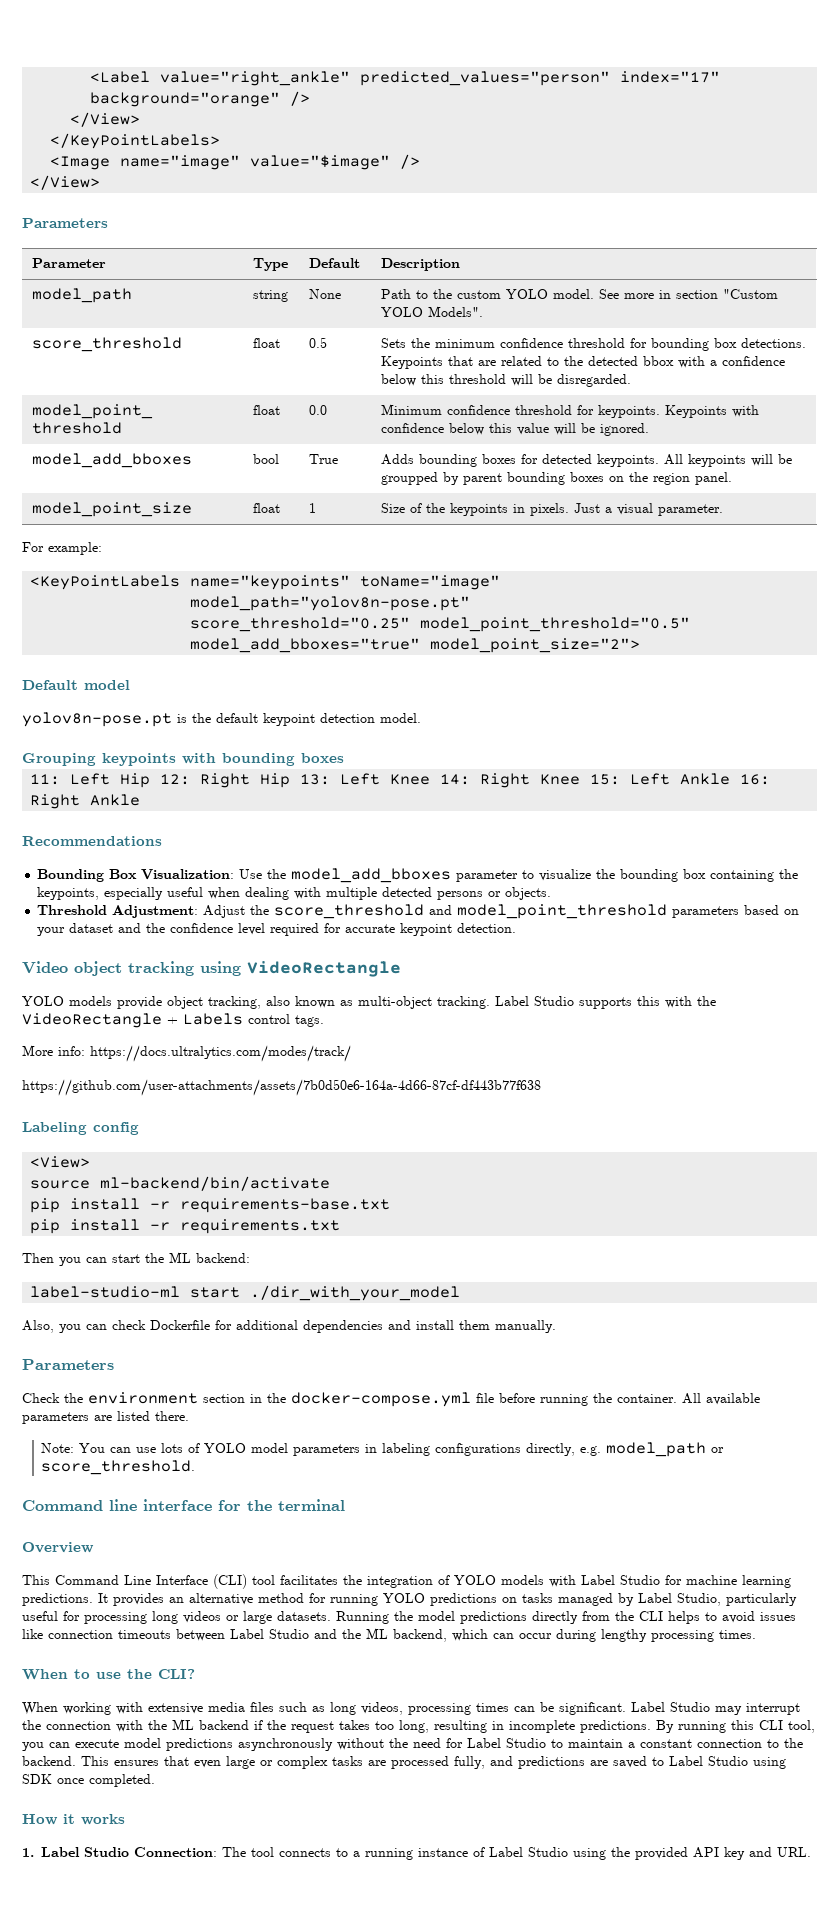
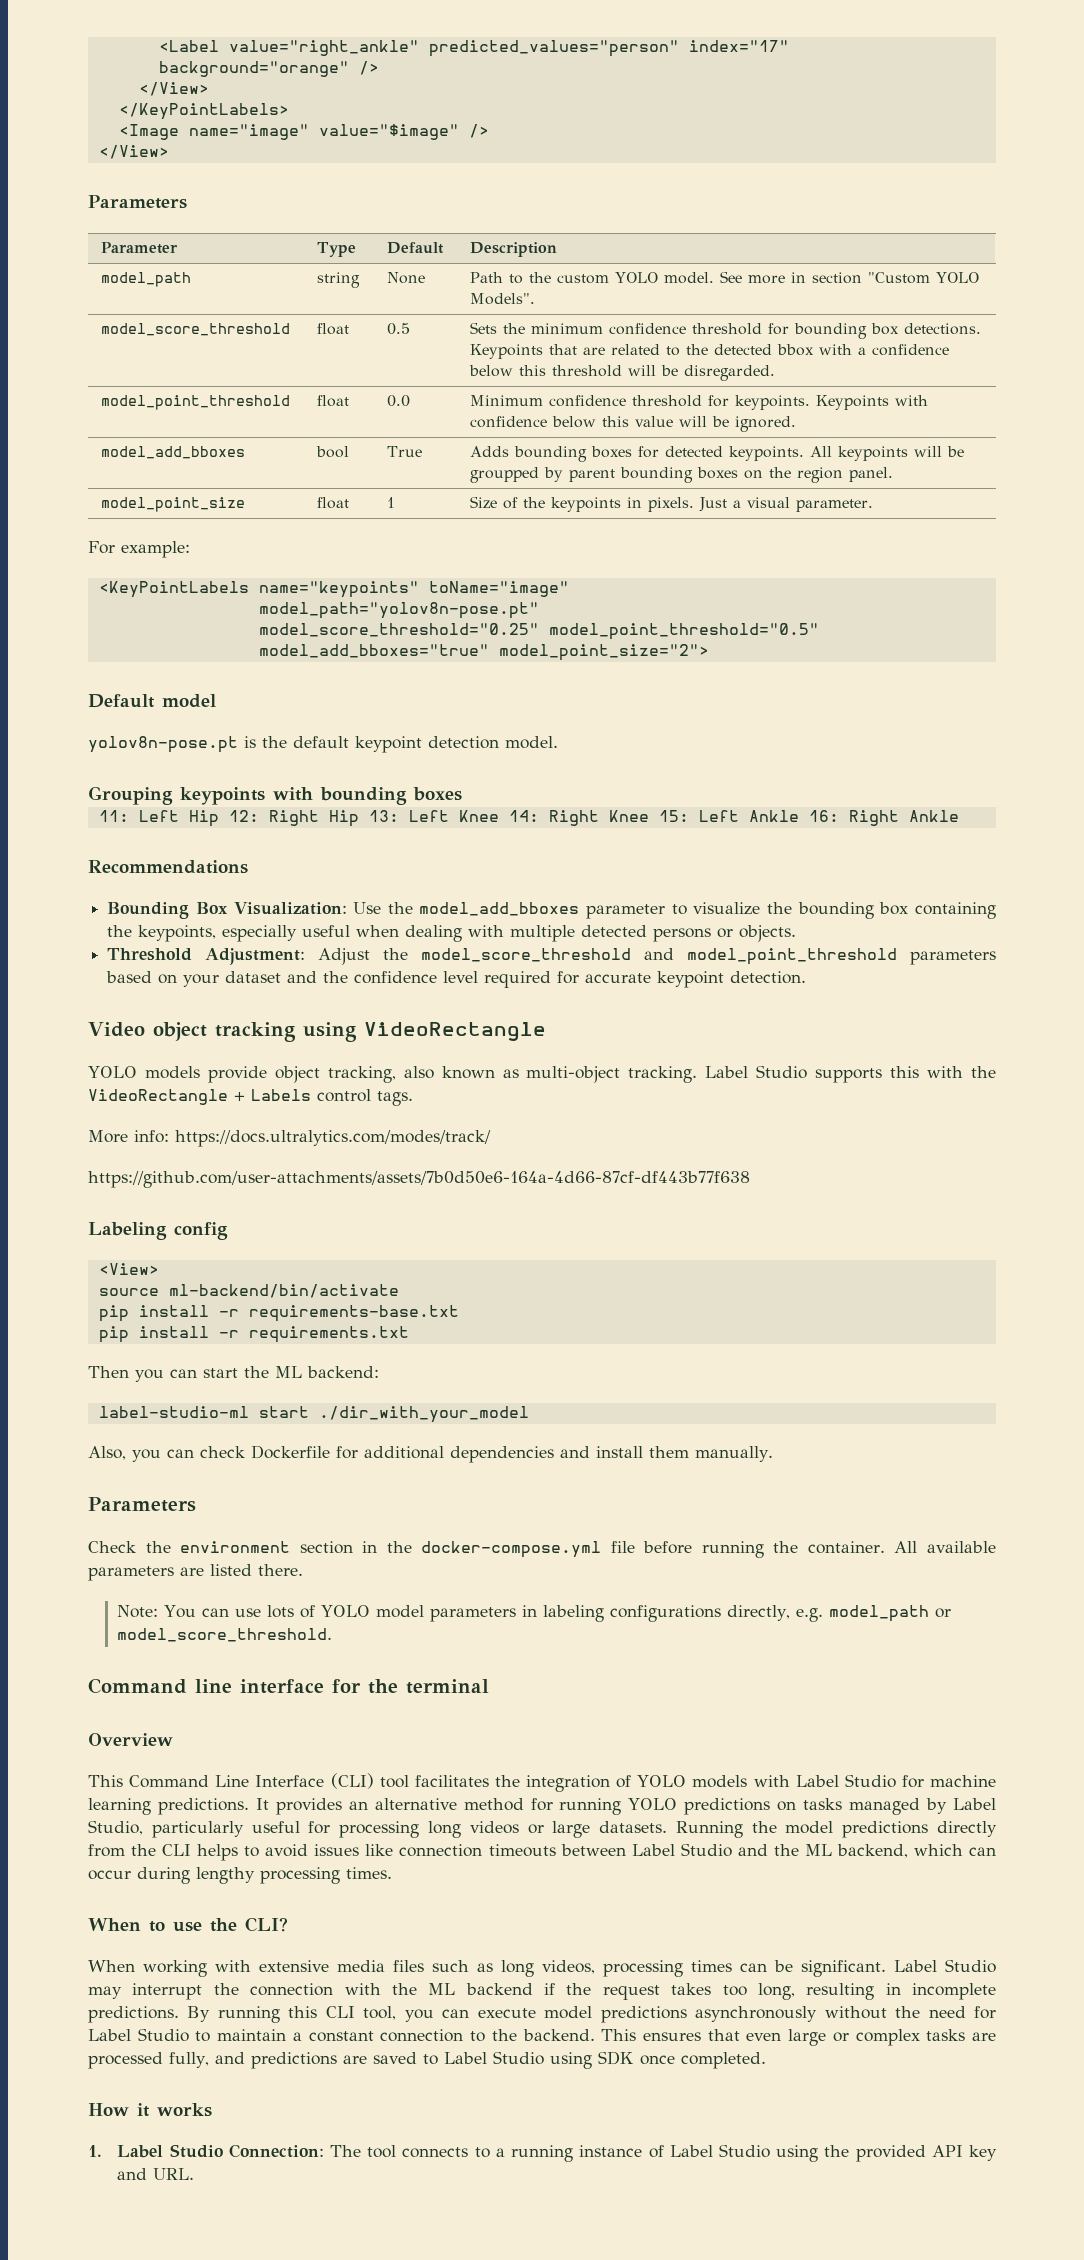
- score_threshold | float | 0.5 | Sets the minimum confidence threshold for bounding box detections. Keypoints that are related to the detected bbox with a confidence below this threshold will be disregarded.
+ model_score_threshold | float | 0.5 | Sets the minimum confidence threshold for bounding box detections. Keypoints that are related to the detected bbox with a confidence below this threshold will be disregarded.
- score_threshold="0.25" model_point_threshold="0.5"
+ model_score_threshold="0.25" model_point_threshold="0.5"
- Threshold Adjustment: Adjust the score_threshold and model_point_threshold parameters based on your dataset and the confidence level required for accurate keypoint detection.
+ Threshold Adjustment: Adjust the model_score_threshold and model_point_threshold parameters based on your dataset and the confidence level required for accurate keypoint detection.
- Note: You can use lots of YOLO model parameters in labeling configurations directly, e.g. model_path or score_threshold.
+ Note: You can use lots of YOLO model parameters in labeling configurations directly, e.g. model_path or model_score_threshold.

